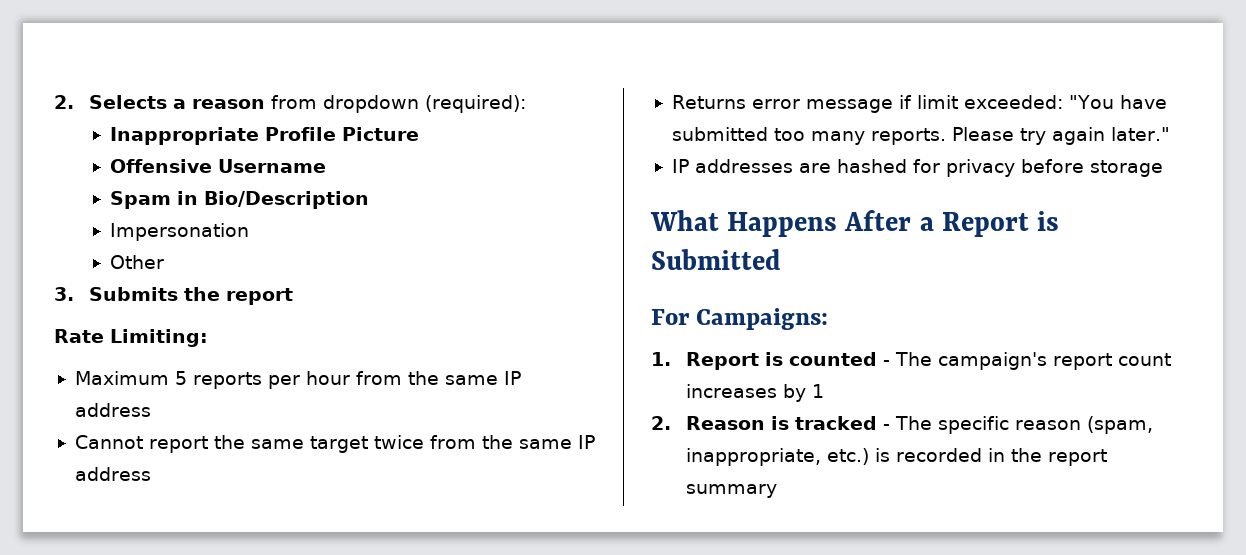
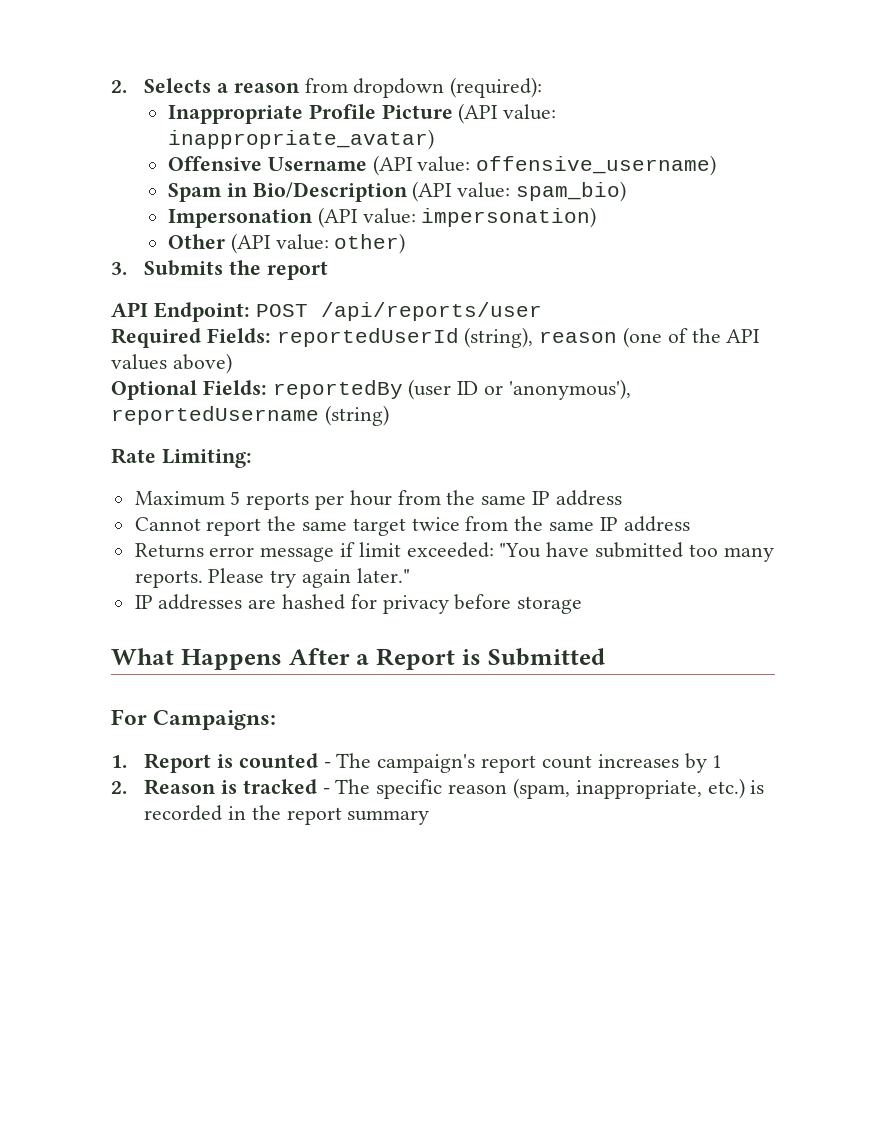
- Inappropriate Profile Picture
+ Inappropriate Profile Picture (API value: inappropriate_avatar)
- Offensive Username
+ Offensive Username (API value: offensive_username)
- Spam in Bio/Description
- Impersonation
- Other
+ Spam in Bio/Description (API value: spam_bio)
+ Impersonation (API value: impersonation)
+ Other (API value: other)
  3. Submits the report
+ API Endpoint: POST /api/reports/user
+ Required Fields: reportedUserId (string), reason (one of the API values above)
+ Optional Fields: reportedBy (user ID or 'anonymous'), reportedUsername (string)

